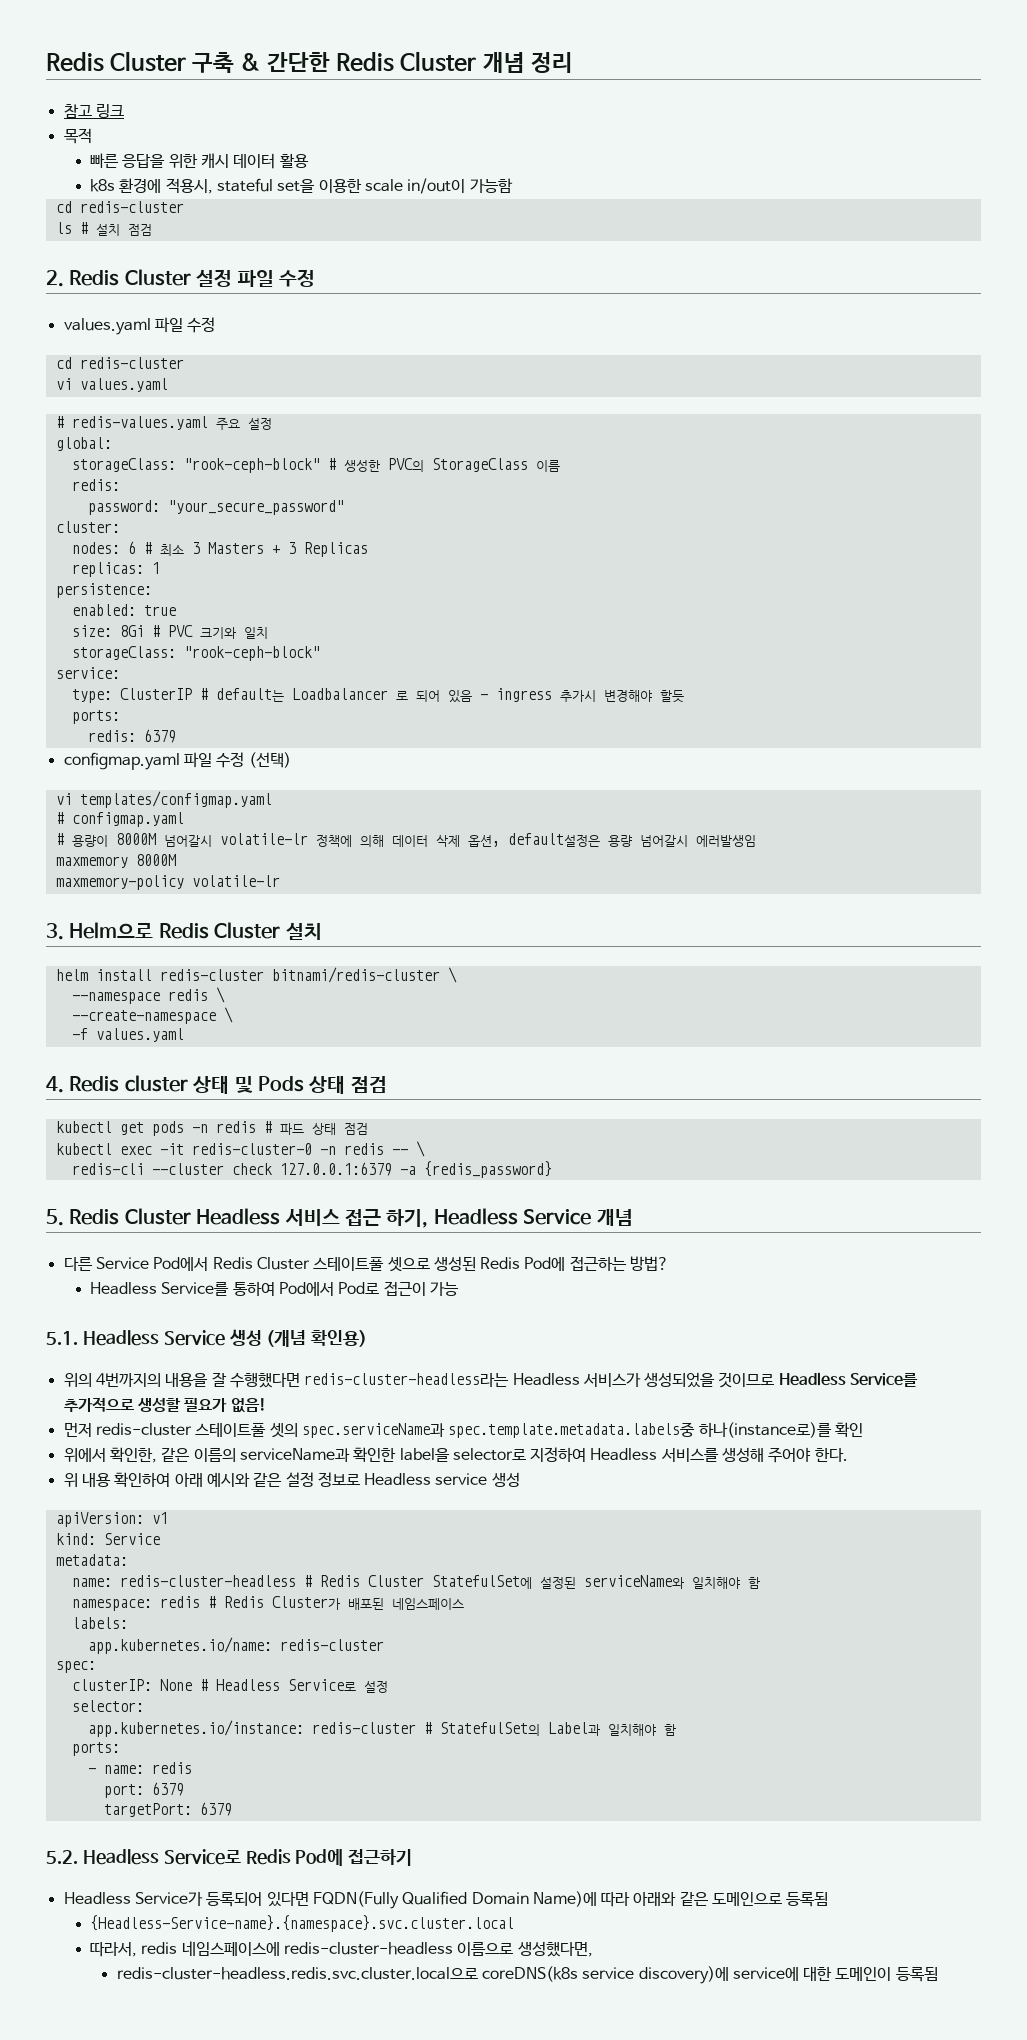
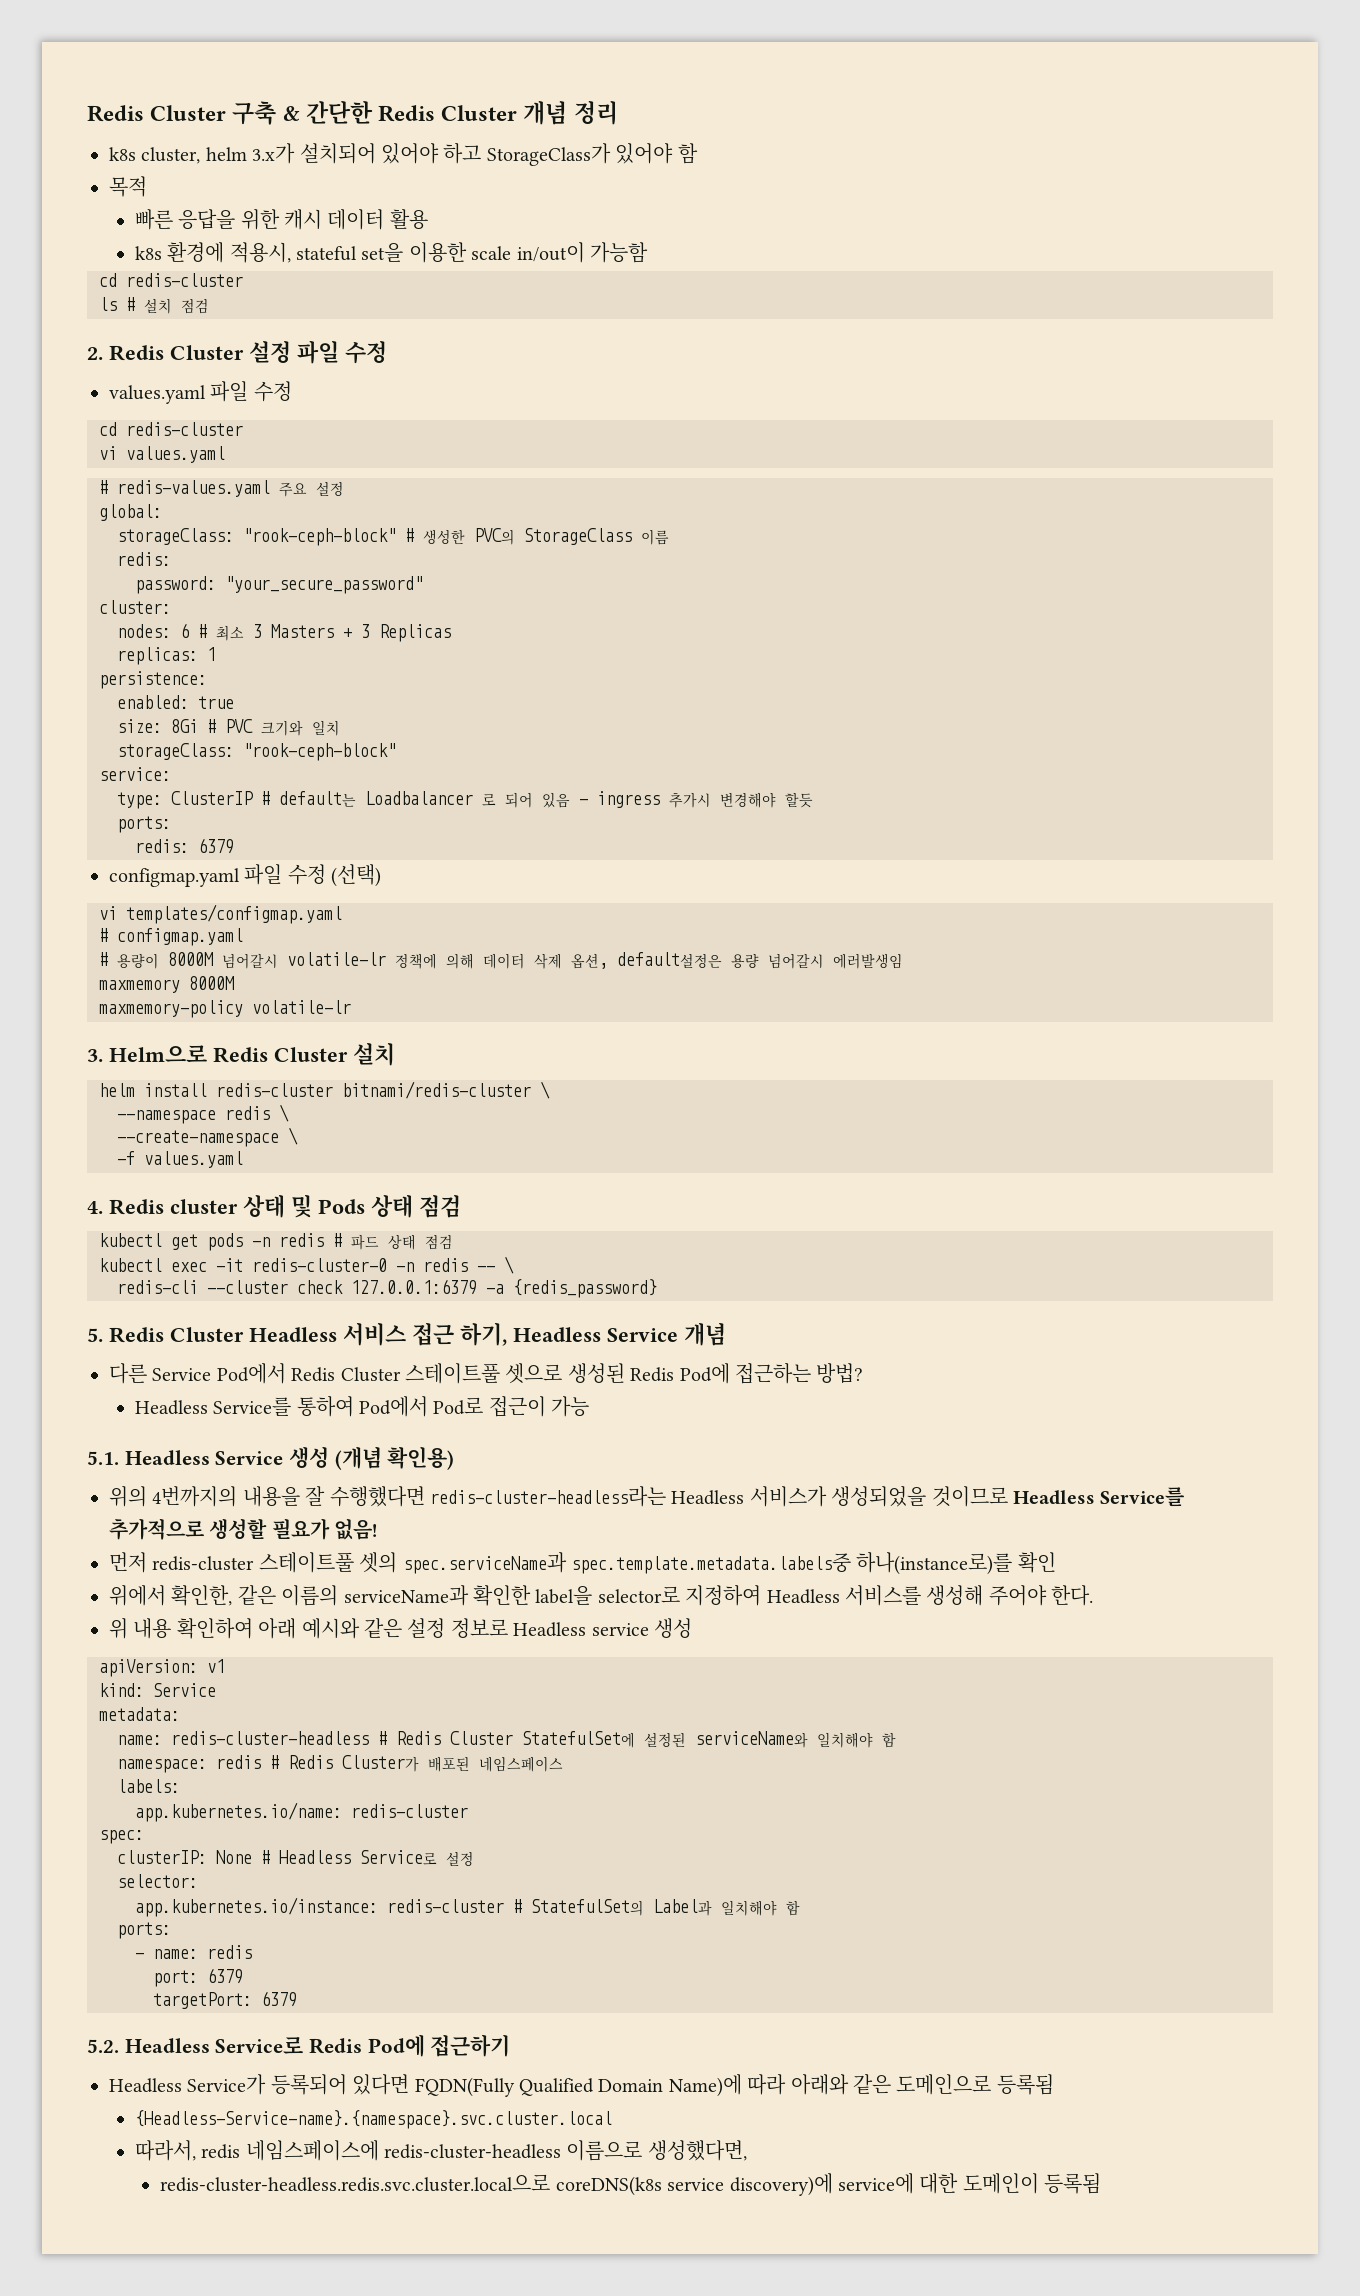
- 참고 링크
+ k8s cluster, helm 3.x가 설치되어 있어야 하고 StorageClass가 있어야 함

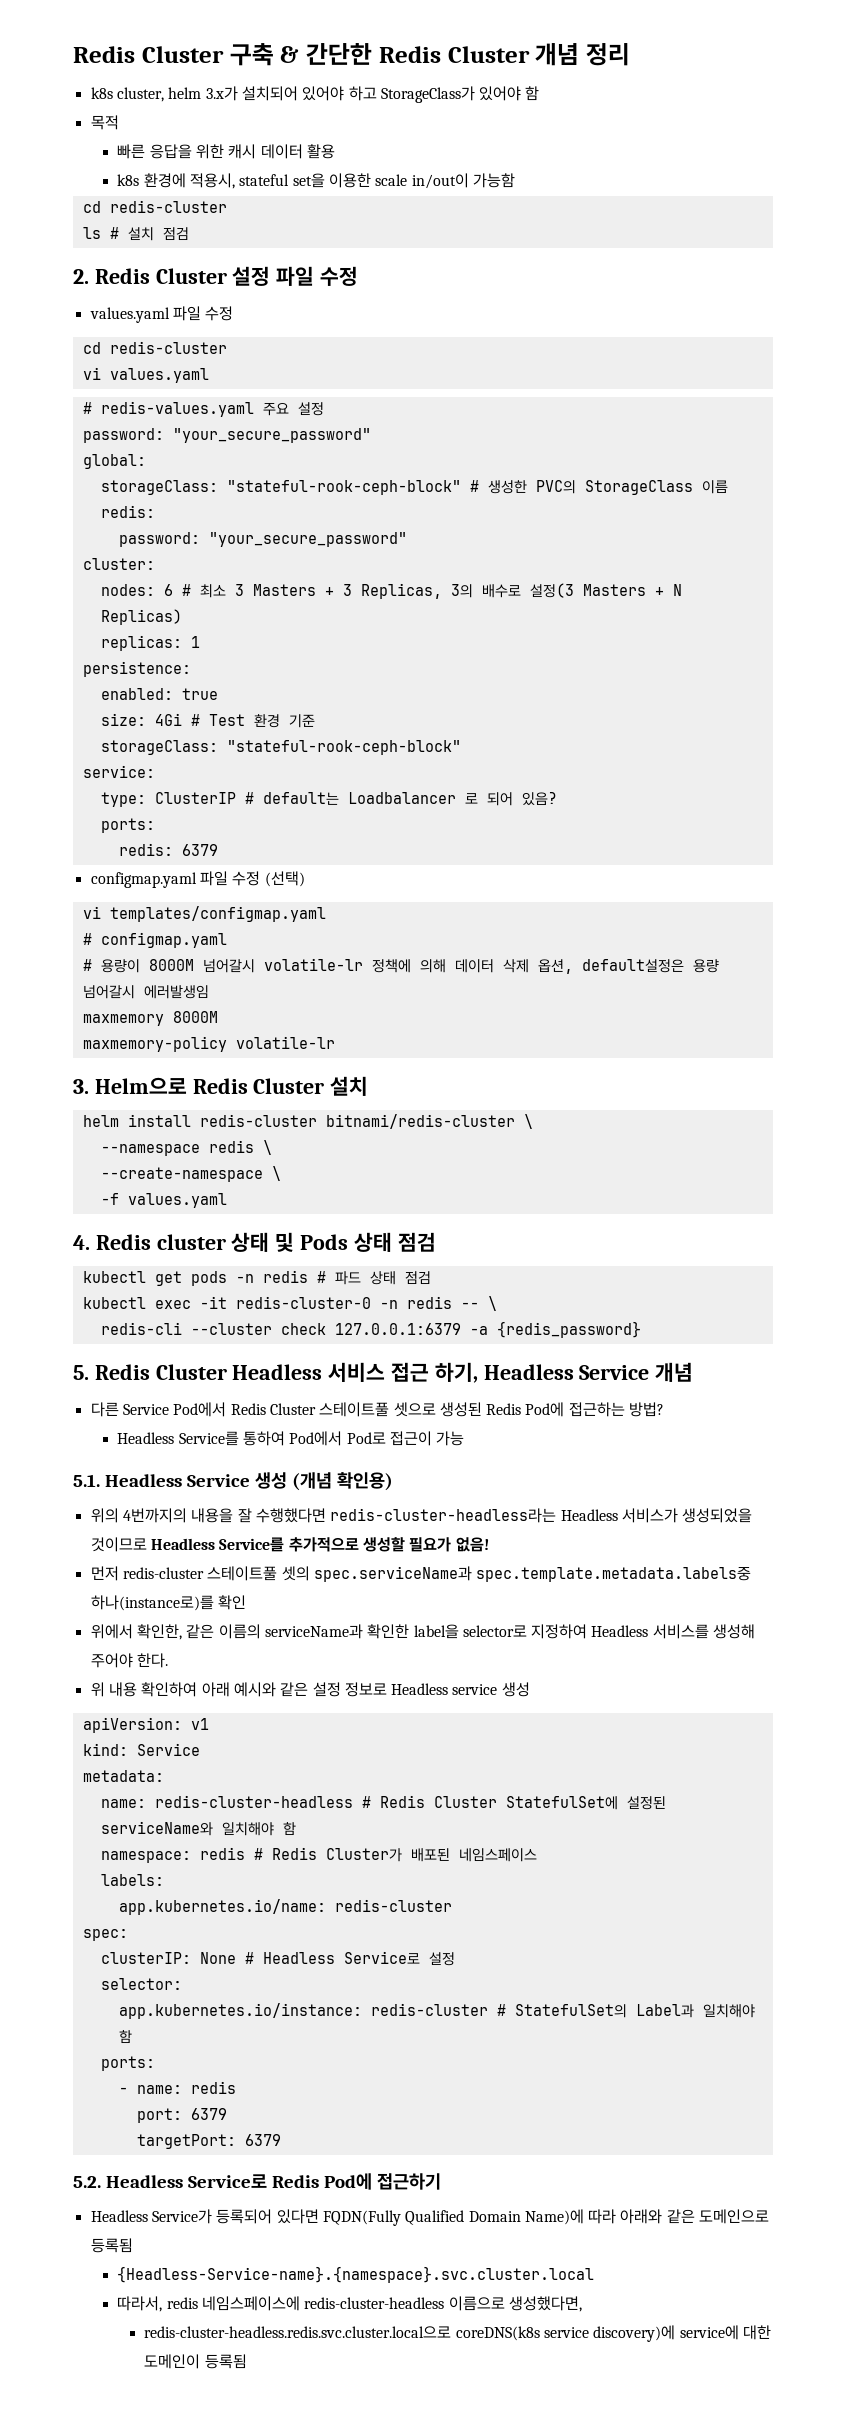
  # redis-values.yaml 주요 설정
+ password: "your_secure_password"
- storageClass: "rook-ceph-block" # 생성한 PVC의 StorageClass 이름
+ storageClass: "stateful-rook-ceph-block" # 생성한 PVC의 StorageClass 이름
- nodes: 6 # 최소 3 Masters + 3 Replicas
+ nodes: 6 # 최소 3 Masters + 3 Replicas, 3의 배수로 설정(3 Masters + N Replicas)
- size: 8Gi # PVC 크기와 일치
- storageClass: "rook-ceph-block"
+ size: 4Gi # Test 환경 기준
+ storageClass: "stateful-rook-ceph-block"
- type: ClusterIP # default는 Loadbalancer 로 되어 있음 - ingress 추가시 변경해야 할듯
+ type: ClusterIP # default는 Loadbalancer 로 되어 있음?

